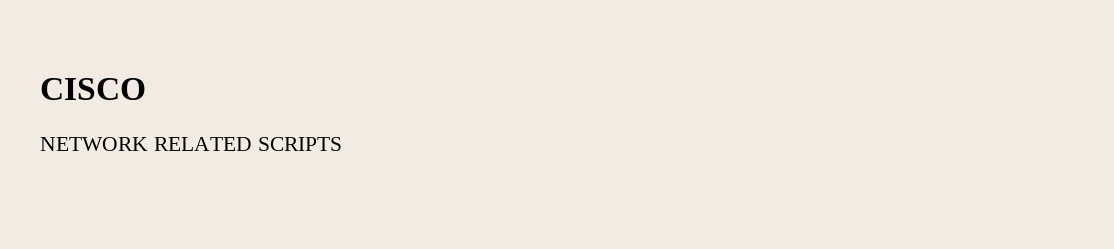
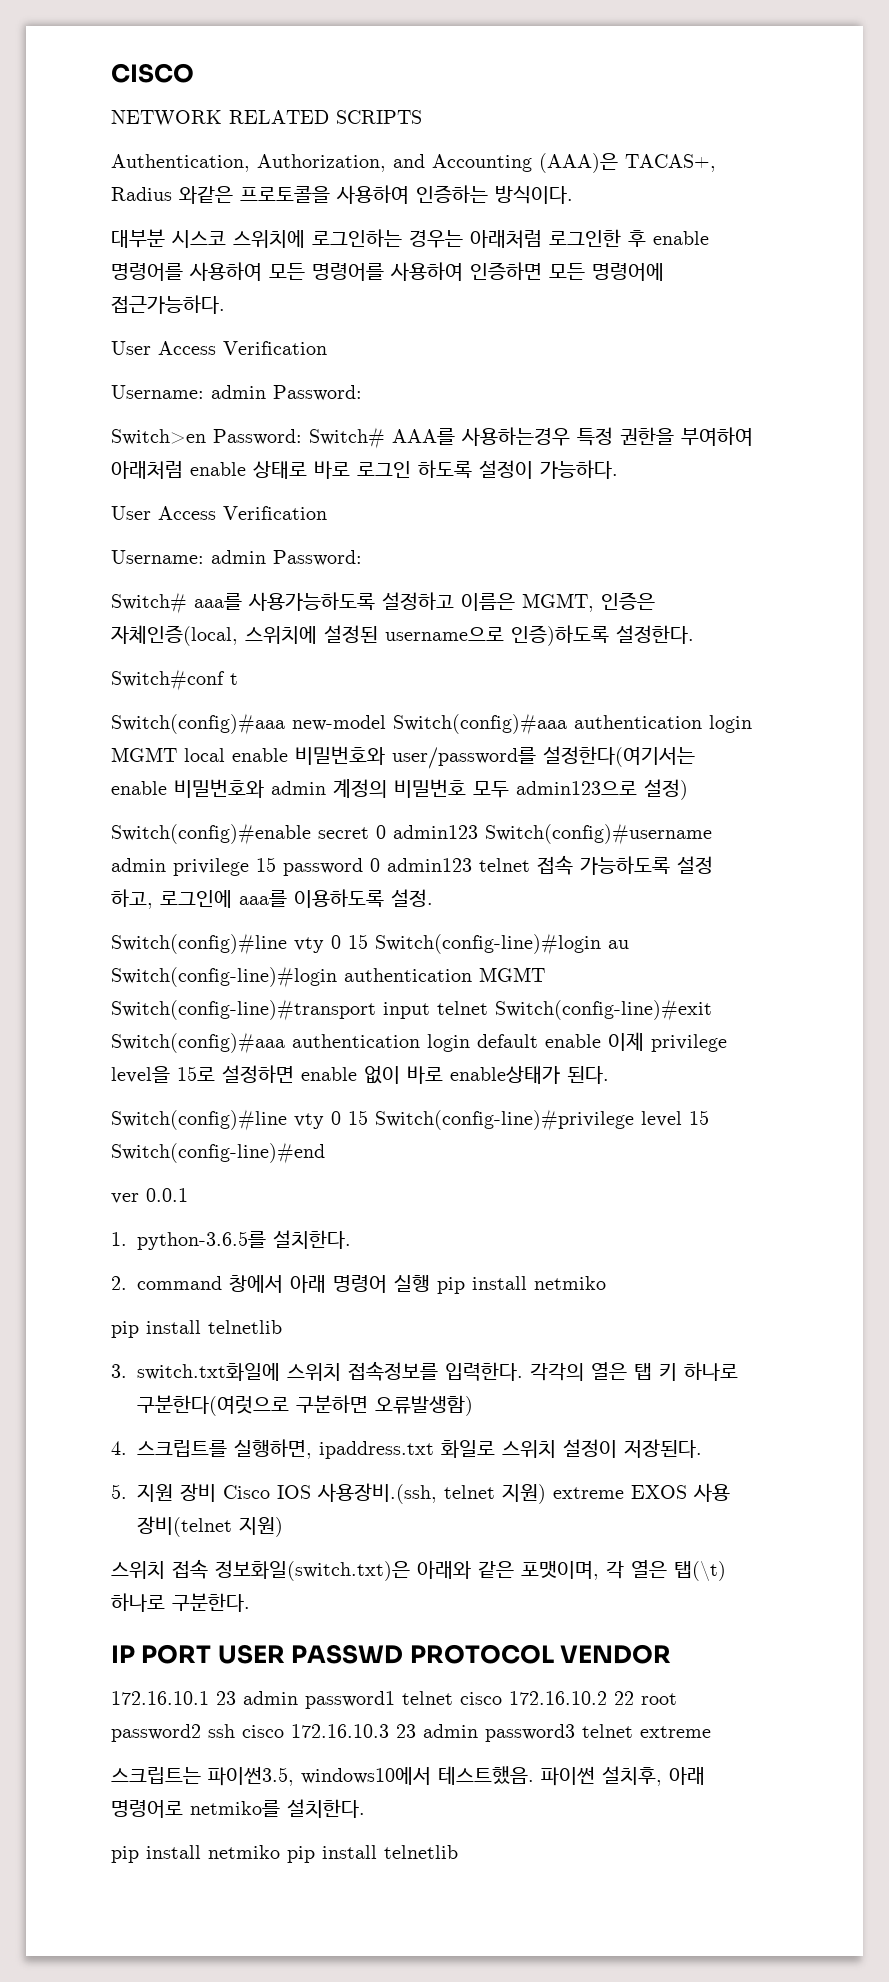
+ Authentication, Authorization, and Accounting (AAA)은 TACAS+, Radius 와같은 프로토콜을 사용하여 인증하는 방식이다.
+ 대부분 시스코 스위치에 로그인하는 경우는 아래처럼 로그인한 후 enable 명령어를 사용하여 모든 명령어를 사용하여 인증하면 모든 명령어에 접근가능하다.
+ User Access Verification
+ Username: admin Password:
+ Switch>en Password: Switch# AAA를 사용하는경우 특정 권한을 부여하여 아래처럼 enable 상태로 바로 로그인 하도록 설정이 가능하다.
+ User Access Verification
+ Username: admin Password:
+ Switch# aaa를 사용가능하도록 설정하고 이름은 MGMT, 인증은 자체인증(local, 스위치에 설정된 username으로 인증)하도록 설정한다.
+ Switch#conf t
+ Switch(config)#aaa new-model Switch(config)#aaa authentication login MGMT local enable 비밀번호와 user/password를 설정한다(여기서는 enable 비밀번호와 admin 계정의 비밀번호 모두 admin123으로 설정)
+ Switch(config)#enable secret 0 admin123 Switch(config)#username admin privilege 15 password 0 admin123 telnet 접속 가능하도록 설정 하고, 로그인에 aaa를 이용하도록 설정.
+ Switch(config)#line vty 0 15 Switch(config-line)#login au Switch(config-line)#login authentication MGMT Switch(config-line)#transport input telnet Switch(config-line)#exit Switch(config)#aaa authentication login default enable 이제 privilege level을 15로 설정하면 enable 없이 바로 enable상태가 된다.
+ Switch(config)#line vty 0 15 Switch(config-line)#privilege level 15 Switch(config-line)#end
+ ver 0.0.1
+ 1. python-3.6.5를 설치한다.
+ 2. command 창에서 아래 명령어 실행 pip install netmiko
+ pip install telnetlib
+ 3. switch.txt화일에 스위치 접속정보를 입력한다. 각각의 열은 탭 키 하나로 구분한다(여럿으로 구분하면 오류발생함)
+ 4. 스크립트를 실행하면, ipaddress.txt 화일로 스위치 설정이 저장된다.
+ 5. 지원 장비 Cisco IOS 사용장비.(ssh, telnet 지원) extreme EXOS 사용 장비(telnet 지원)
+ 스위치 접속 정보화일(switch.txt)은 아래와 같은 포맷이며, 각 열은 탭(\t) 하나로 구분한다.
+ IP PORT USER PASSWD PROTOCOL VENDOR
+ 172.16.10.1 23 admin password1 telnet cisco 172.16.10.2 22 root password2 ssh cisco 172.16.10.3 23 admin password3 telnet extreme
+ 스크립트는 파이썬3.5, windows10에서 테스트했음. 파이썬 설치후, 아래 명령어로 netmiko를 설치한다.
+ pip install netmiko pip install telnetlib

